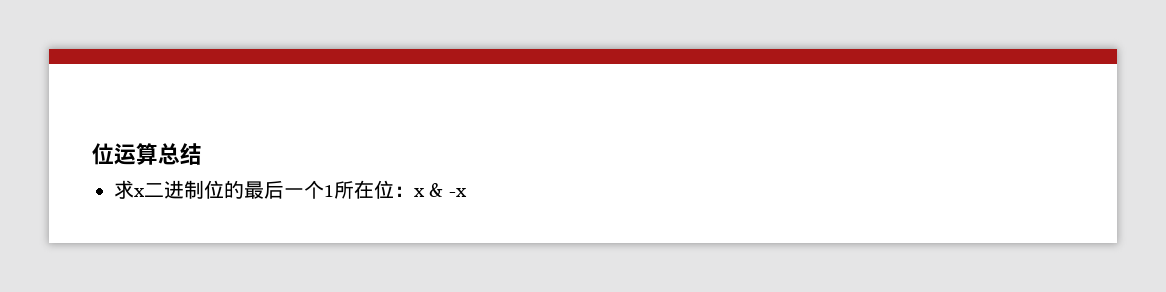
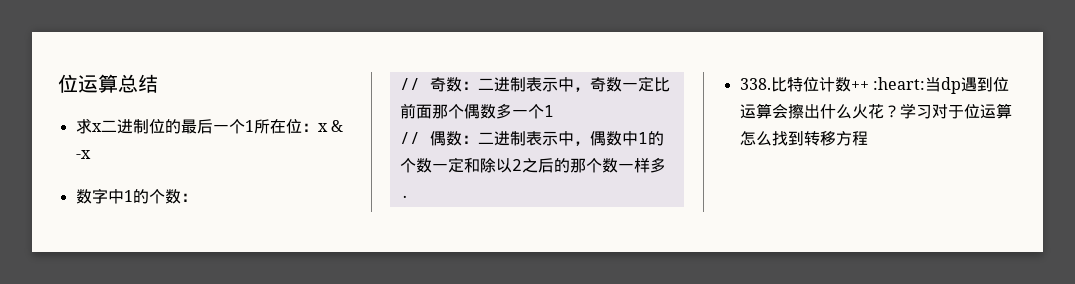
+ 数字中1的个数：
+ // 奇数：二进制表示中，奇数一定比前面那个偶数多一个1
+ // 偶数：二进制表示中，偶数中1的个数一定和除以2之后的那个数一样多.
+ 338.比特位计数++ :heart:当dp遇到位运算会擦出什么火花？学习对于位运算怎么找到转移方程

